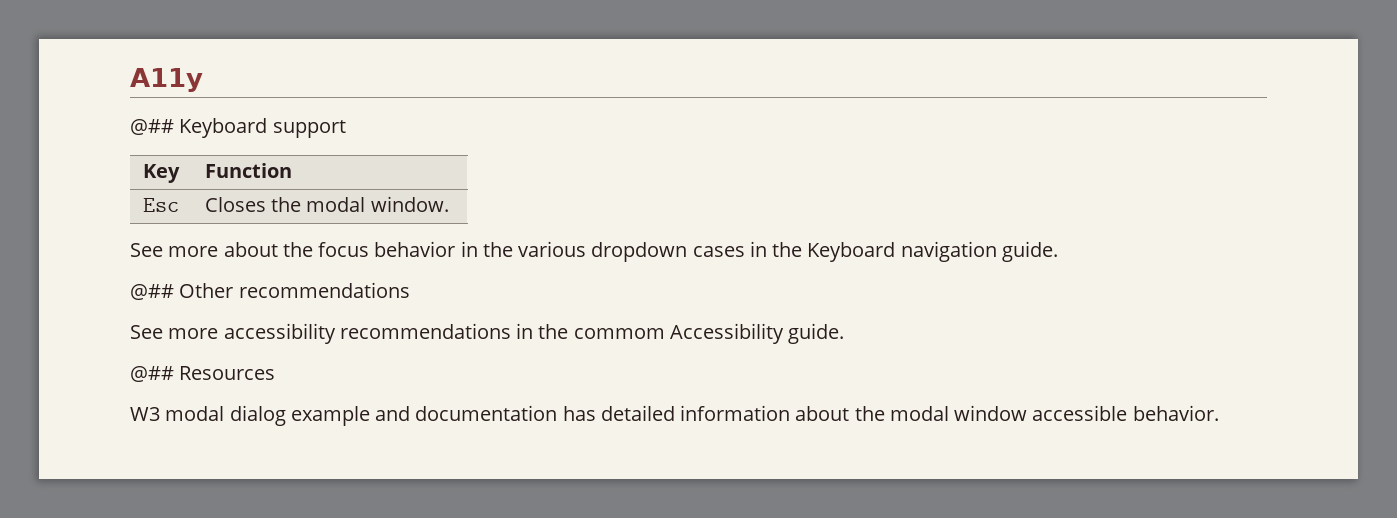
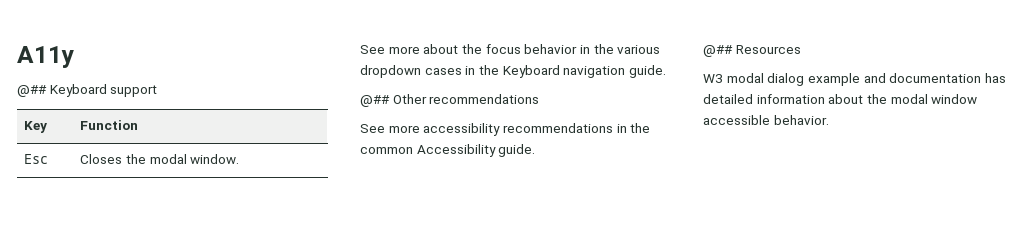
- See more accessibility recommendations in the commom Accessibility guide.
+ See more accessibility recommendations in the common Accessibility guide.

